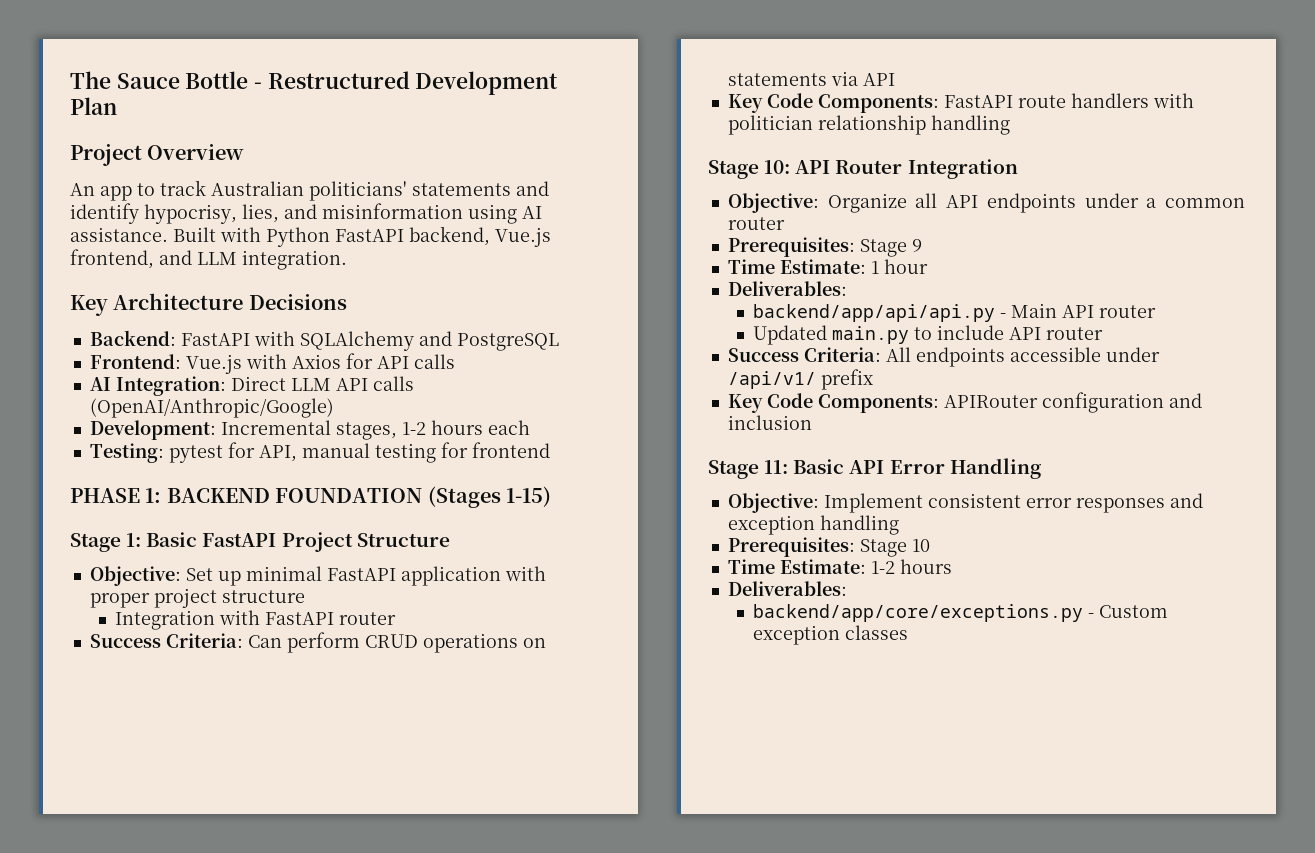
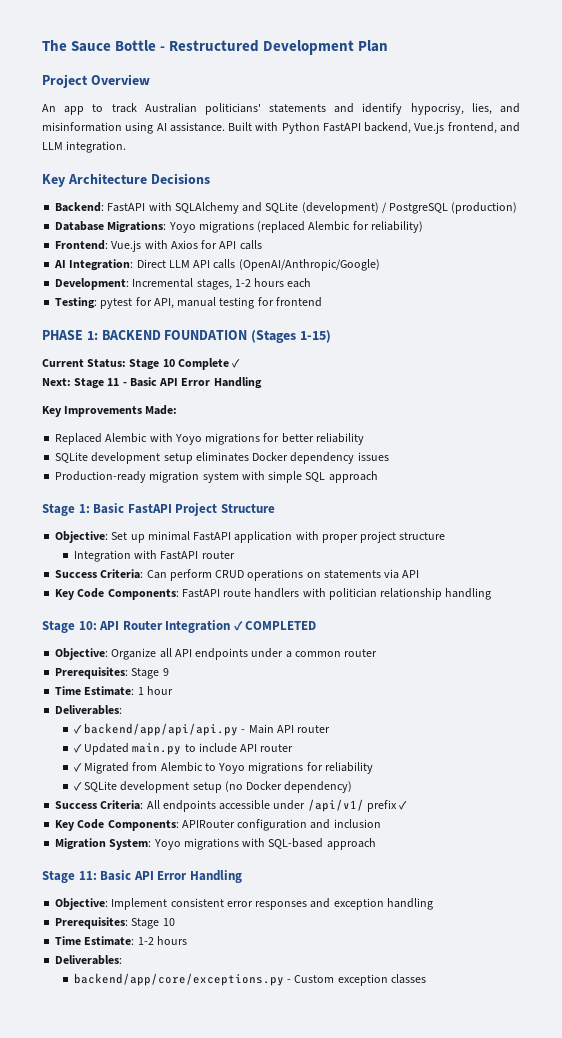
- Backend: FastAPI with SQLAlchemy and PostgreSQL
+ Backend: FastAPI with SQLAlchemy and SQLite (development) / PostgreSQL (production)
+ Database Migrations: Yoyo migrations (replaced Alembic for reliability)
+ Current Status: Stage 10 Complete ✓
+ Next: Stage 11 - Basic API Error Handling
+ Key Improvements Made:
+ Replaced Alembic with Yoyo migrations for better reliability
+ SQLite development setup eliminates Docker dependency issues
+ Production-ready migration system with simple SQL approach
- Stage 10: API Router Integration
+ Stage 10: API Router Integration ✓ COMPLETED
- backend/app/api/api.py - Main API router
+ ✓ backend/app/api/api.py - Main API router
- Updated main.py to include API router
+ ✓ Updated main.py to include API router
+ ✓ Migrated from Alembic to Yoyo migrations for reliability
+ ✓ SQLite development setup (no Docker dependency)
- Success Criteria: All endpoints accessible under /api/v1/ prefix
+ Success Criteria: All endpoints accessible under /api/v1/ prefix ✓
+ Migration System: Yoyo migrations with SQL-based approach

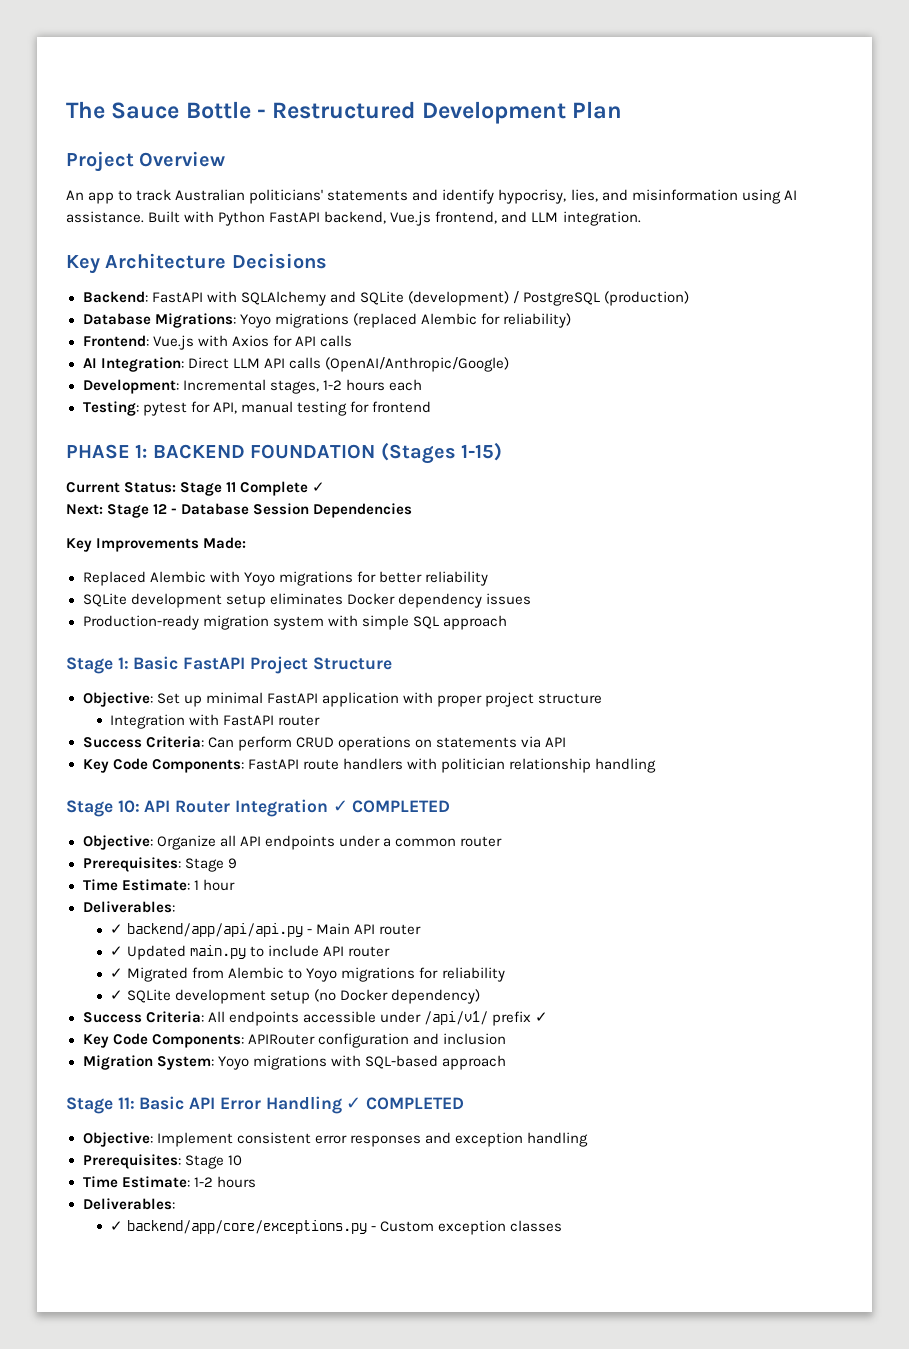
- Current Status: Stage 10 Complete ✓
+ Current Status: Stage 11 Complete ✓
- Next: Stage 11 - Basic API Error Handling
+ Next: Stage 12 - Database Session Dependencies
- Stage 11: Basic API Error Handling
+ Stage 11: Basic API Error Handling ✓ COMPLETED
- backend/app/core/exceptions.py - Custom exception classes
+ ✓ backend/app/core/exceptions.py - Custom exception classes

